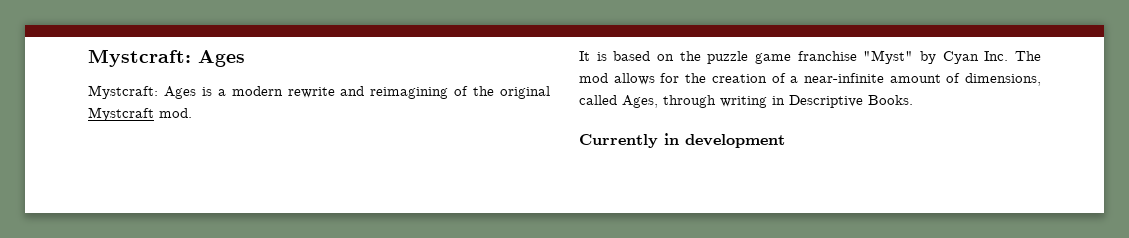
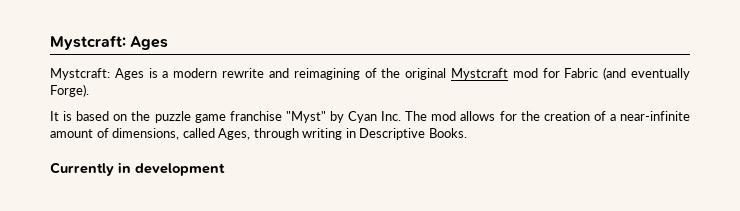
- Mystcraft: Ages is a modern rewrite and reimagining of the original Mystcraft mod.
+ Mystcraft: Ages is a modern rewrite and reimagining of the original Mystcraft mod for Fabric (and eventually Forge).

